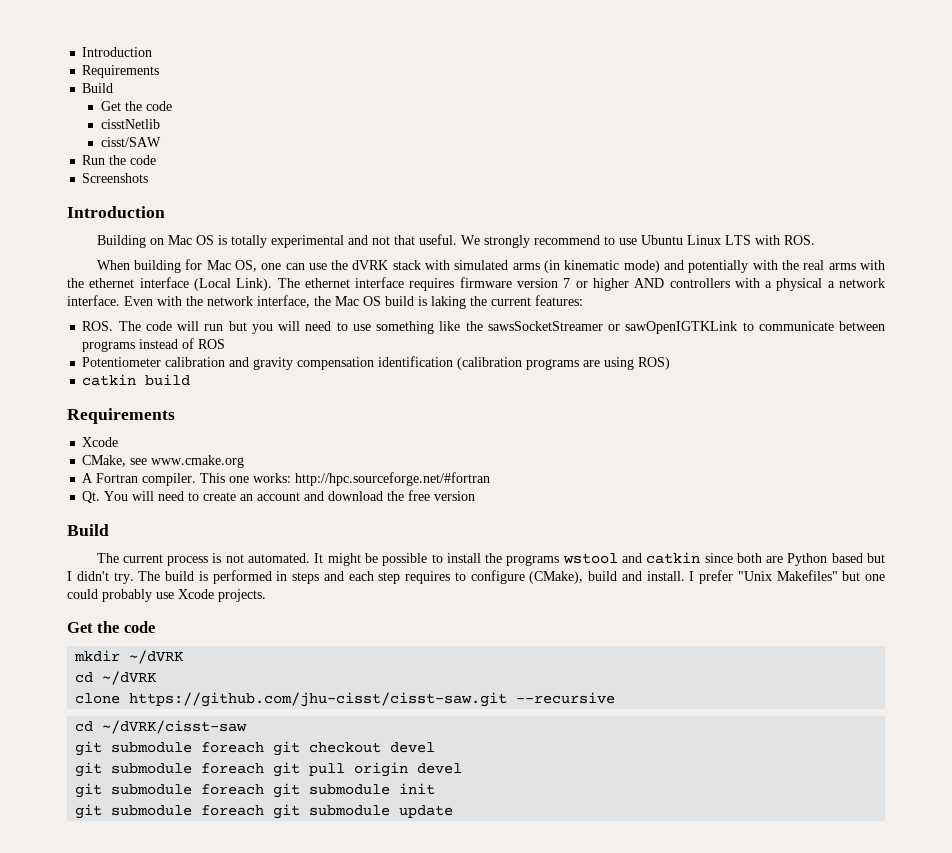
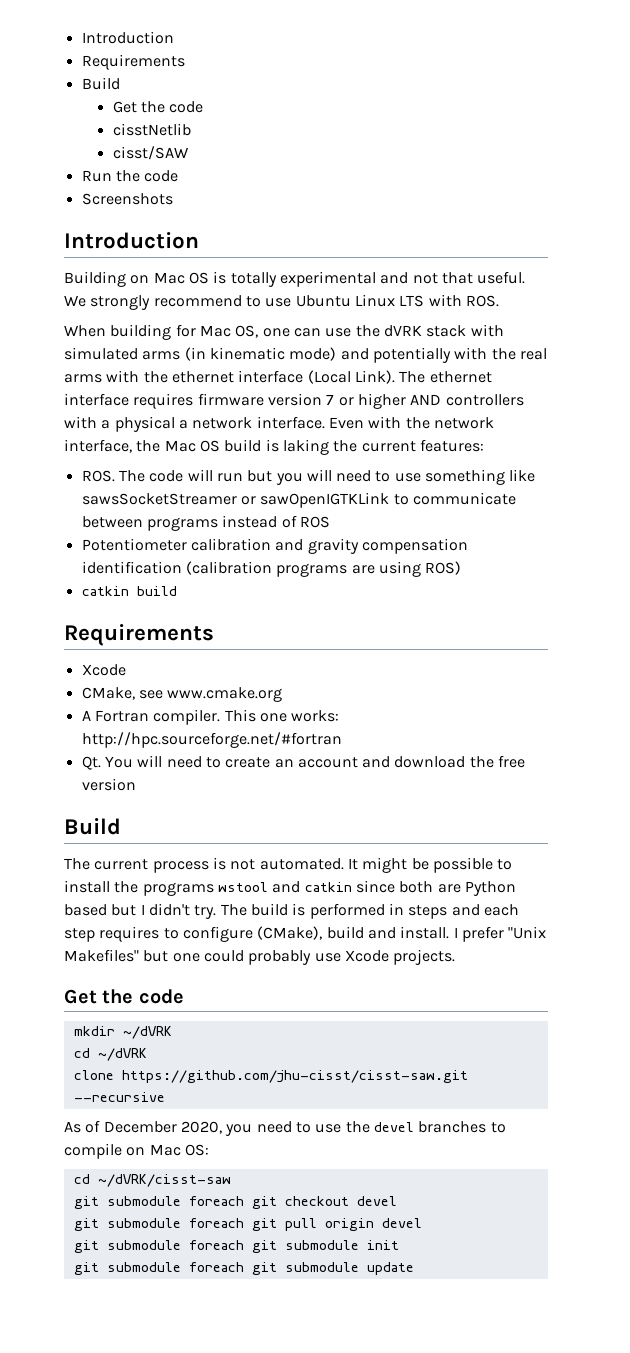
- ROS. The code will run but you will need to use something like the sawsSocketStreamer or sawOpenIGTKLink to communicate between programs instead of ROS
+ ROS. The code will run but you will need to use something like sawsSocketStreamer or sawOpenIGTKLink to communicate between programs instead of ROS
+ As of December 2020, you need to use the devel branches to compile on Mac OS:

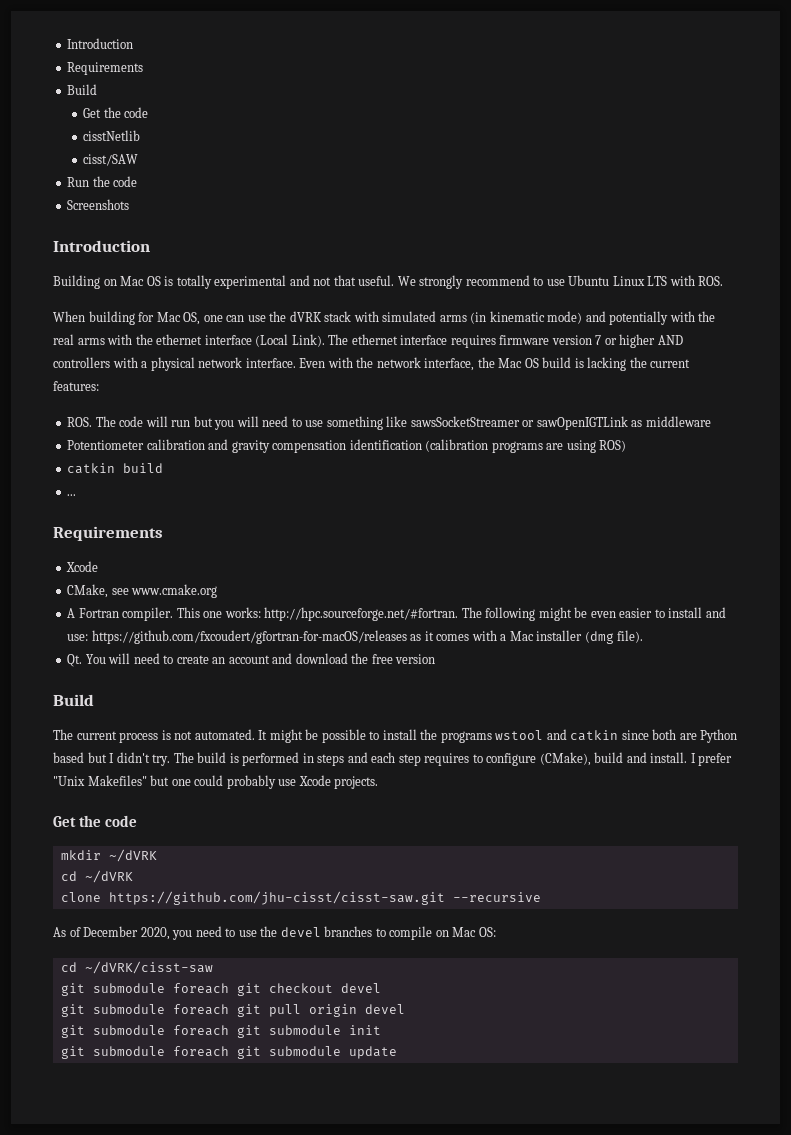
- The ethernet interface requires firmware version 7 or higher AND controllers with a physical a network interface.
+ The ethernet interface requires firmware version 7 or higher AND controllers with a physical network interface.
- Even with the network interface, the Mac OS build is laking the current features:
+ Even with the network interface, the Mac OS build is lacking the current features:
- ROS. The code will run but you will need to use something like sawsSocketStreamer or sawOpenIGTKLink to communicate between programs instead of ROS
+ ROS. The code will run but you will need to use something like sawsSocketStreamer or sawOpenIGTLink as middleware
+ ...
- This one works: http://hpc.sourceforge.net/#fortran
+ This one works: http://hpc.sourceforge.net/#fortran. The following might be even easier to install and use: https://github.com/fxcoudert/gfortran-for-macOS/releases as it comes with a Mac installer (dmg file).

